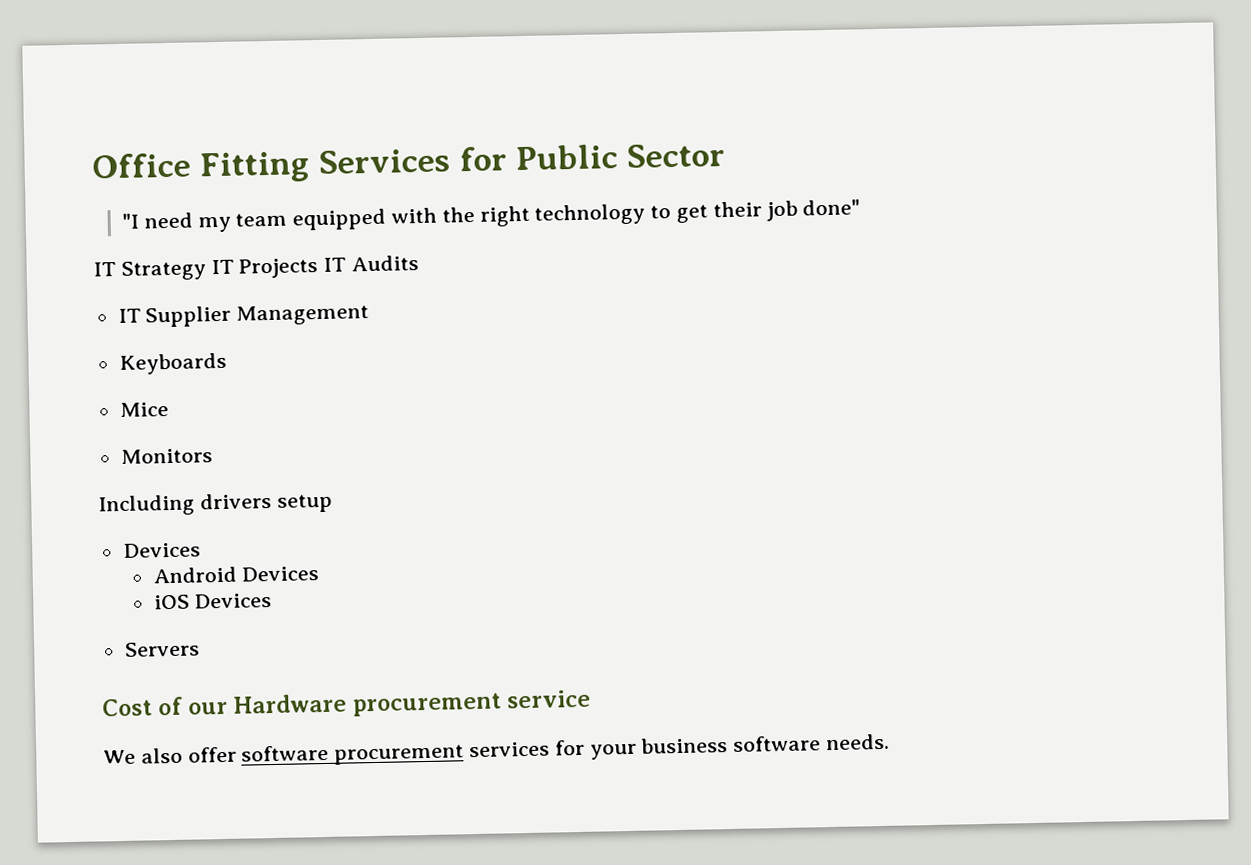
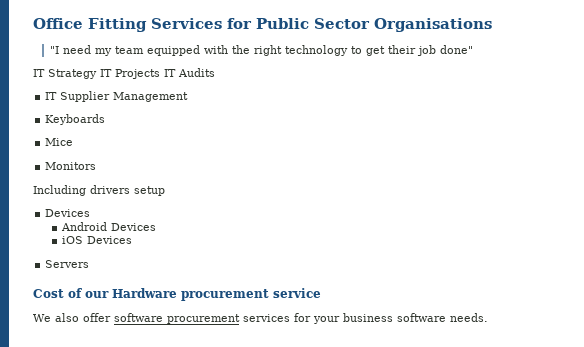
- Office Fitting Services for Public Sector
+ Office Fitting Services for Public Sector Organisations

